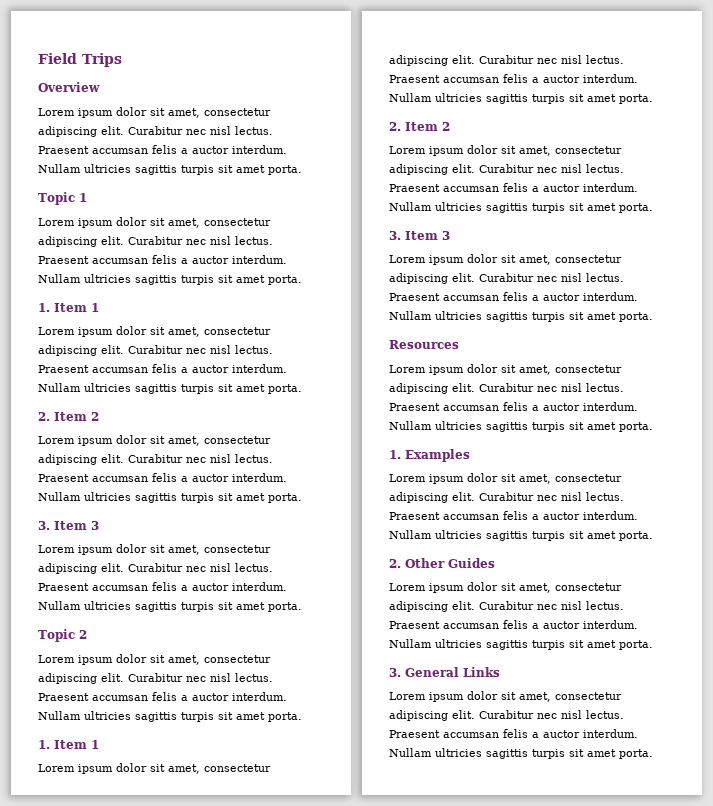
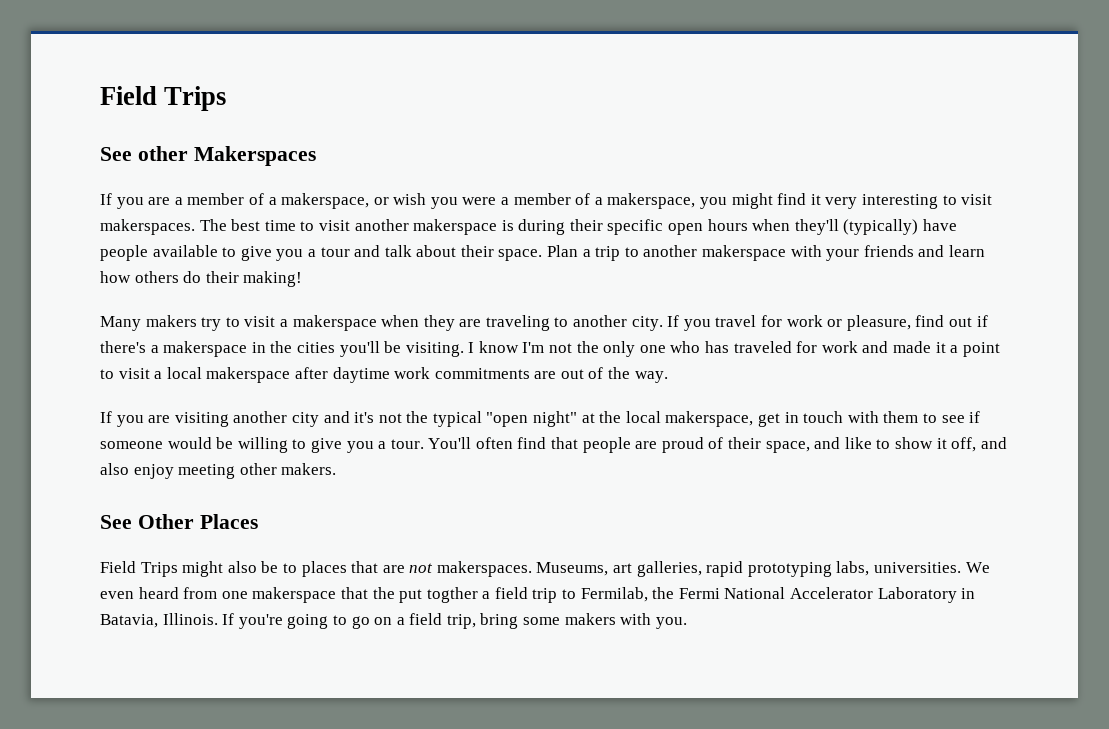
- Overview
- Lorem ipsum dolor sit amet, consectetur adipiscing elit. Curabitur nec nisl lectus. Praesent accumsan felis a auctor interdum. Nullam ultricies sagittis turpis sit amet porta.
- Topic 1
- Lorem ipsum dolor sit amet, consectetur adipiscing elit. Curabitur nec nisl lectus. Praesent accumsan felis a auctor interdum. Nullam ultricies sagittis turpis sit amet porta.
- 1. Item 1
- Lorem ipsum dolor sit amet, consectetur adipiscing elit. Curabitur nec nisl lectus. Praesent accumsan felis a auctor interdum. Nullam ultricies sagittis turpis sit amet porta.
- 2. Item 2
- Lorem ipsum dolor sit amet, consectetur adipiscing elit. Curabitur nec nisl lectus. Praesent accumsan felis a auctor interdum. Nullam ultricies sagittis turpis sit amet porta.
- 3. Item 3
- Lorem ipsum dolor sit amet, consectetur adipiscing elit. Curabitur nec nisl lectus. Praesent accumsan felis a auctor interdum. Nullam ultricies sagittis turpis sit amet porta.
- Topic 2
- Lorem ipsum dolor sit amet, consectetur adipiscing elit. Curabitur nec nisl lectus. Praesent accumsan felis a auctor interdum. Nullam ultricies sagittis turpis sit amet porta.
- 1. Item 1
- Lorem ipsum dolor sit amet, consectetur adipiscing elit. Curabitur nec nisl lectus. Praesent accumsan felis a auctor interdum. Nullam ultricies sagittis turpis sit amet porta.
- 2. Item 2
- Lorem ipsum dolor sit amet, consectetur adipiscing elit. Curabitur nec nisl lectus. Praesent accumsan felis a auctor interdum. Nullam ultricies sagittis turpis sit amet porta.
- 3. Item 3
- Lorem ipsum dolor sit amet, consectetur adipiscing elit. Curabitur nec nisl lectus. Praesent accumsan felis a auctor interdum. Nullam ultricies sagittis turpis sit amet porta.
- Resources
- Lorem ipsum dolor sit amet, consectetur adipiscing elit. Curabitur nec nisl lectus. Praesent accumsan felis a auctor interdum. Nullam ultricies sagittis turpis sit amet porta.
- 1. Examples
- Lorem ipsum dolor sit amet, consectetur adipiscing elit. Curabitur nec nisl lectus. Praesent accumsan felis a auctor interdum. Nullam ultricies sagittis turpis sit amet porta.
- 2. Other Guides
- Lorem ipsum dolor sit amet, consectetur adipiscing elit. Curabitur nec nisl lectus. Praesent accumsan felis a auctor interdum. Nullam ultricies sagittis turpis sit amet porta.
- 3. General Links
- Lorem ipsum dolor sit amet, consectetur adipiscing elit. Curabitur nec nisl lectus. Praesent accumsan felis a auctor interdum. Nullam ultricies sagittis turpis sit amet porta.
+ See other Makerspaces
+ If you are a member of a makerspace, or wish you were a member of a makerspace, you might find it very interesting to visit makerspaces. The best time to visit another makerspace is during their specific open hours when they'll (typically) have people available to give you a tour and talk about their space. Plan a trip to another makerspace with your friends and learn how others do their making!
+ Many makers try to visit a makerspace when they are traveling to another city. If you travel for work or pleasure, find out if there's a makerspace in the cities you'll be visiting. I know I'm not the only one who has traveled for work and made it a point to visit a local makerspace after daytime work commitments are out of the way.
+ If you are visiting another city and it's not the typical "open night" at the local makerspace, get in touch with them to see if someone would be willing to give you a tour. You'll often find that people are proud of their space, and like to show it off, and also enjoy meeting other makers.
+ See Other Places
+ Field Trips might also be to places that are not makerspaces. Museums, art galleries, rapid prototyping labs, universities. We even heard from one makerspace that the put togther a field trip to Fermilab, the Fermi National Accelerator Laboratory in Batavia, Illinois. If you're going to go on a field trip, bring some makers with you.

